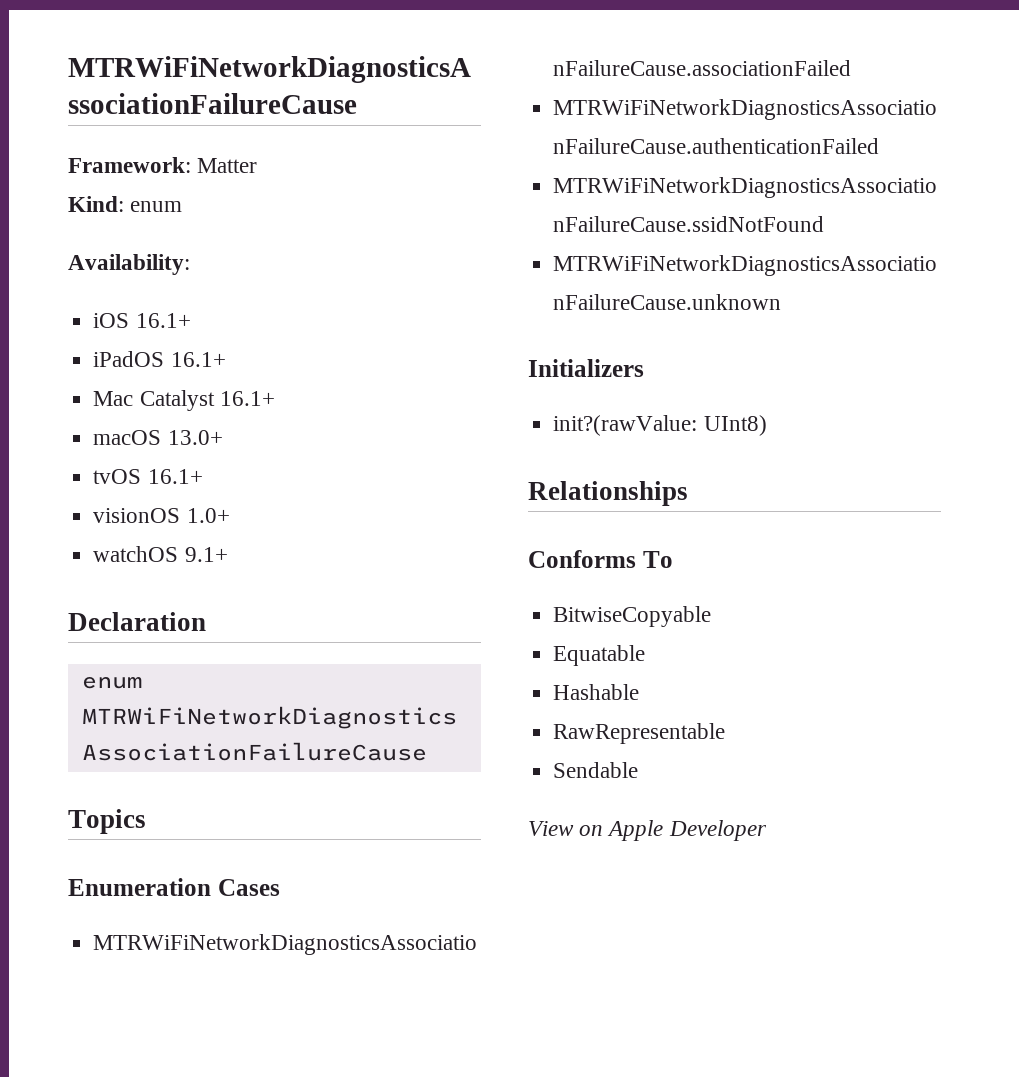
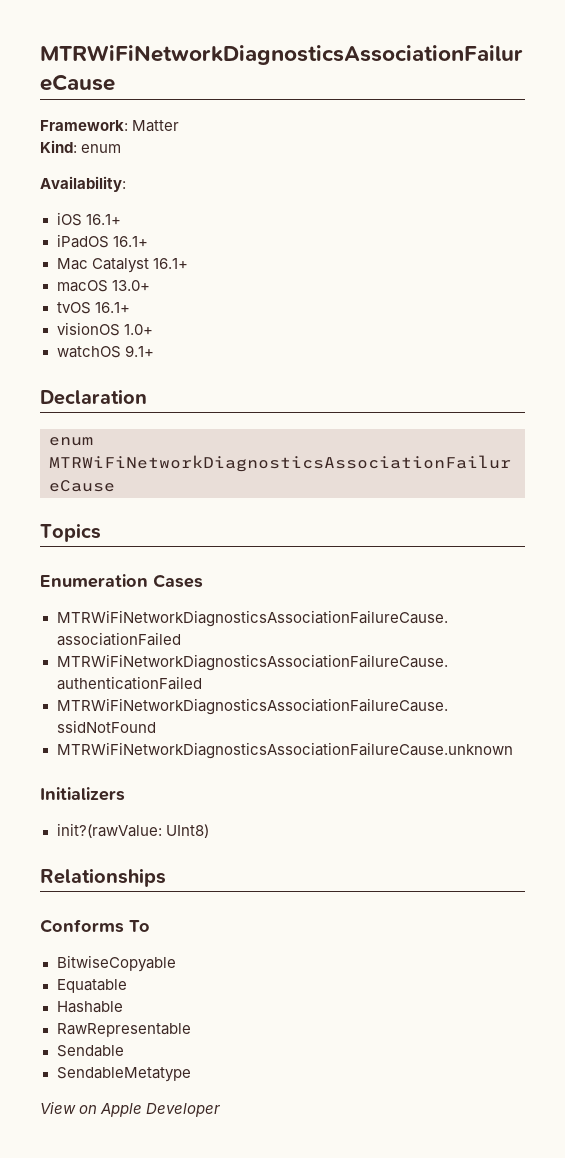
+ SendableMetatype

